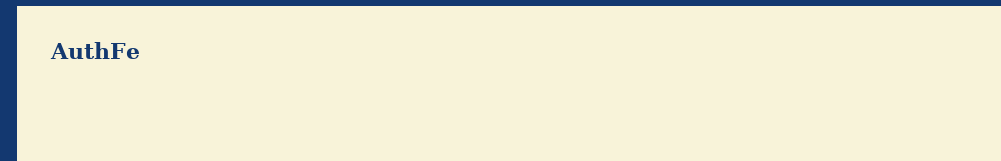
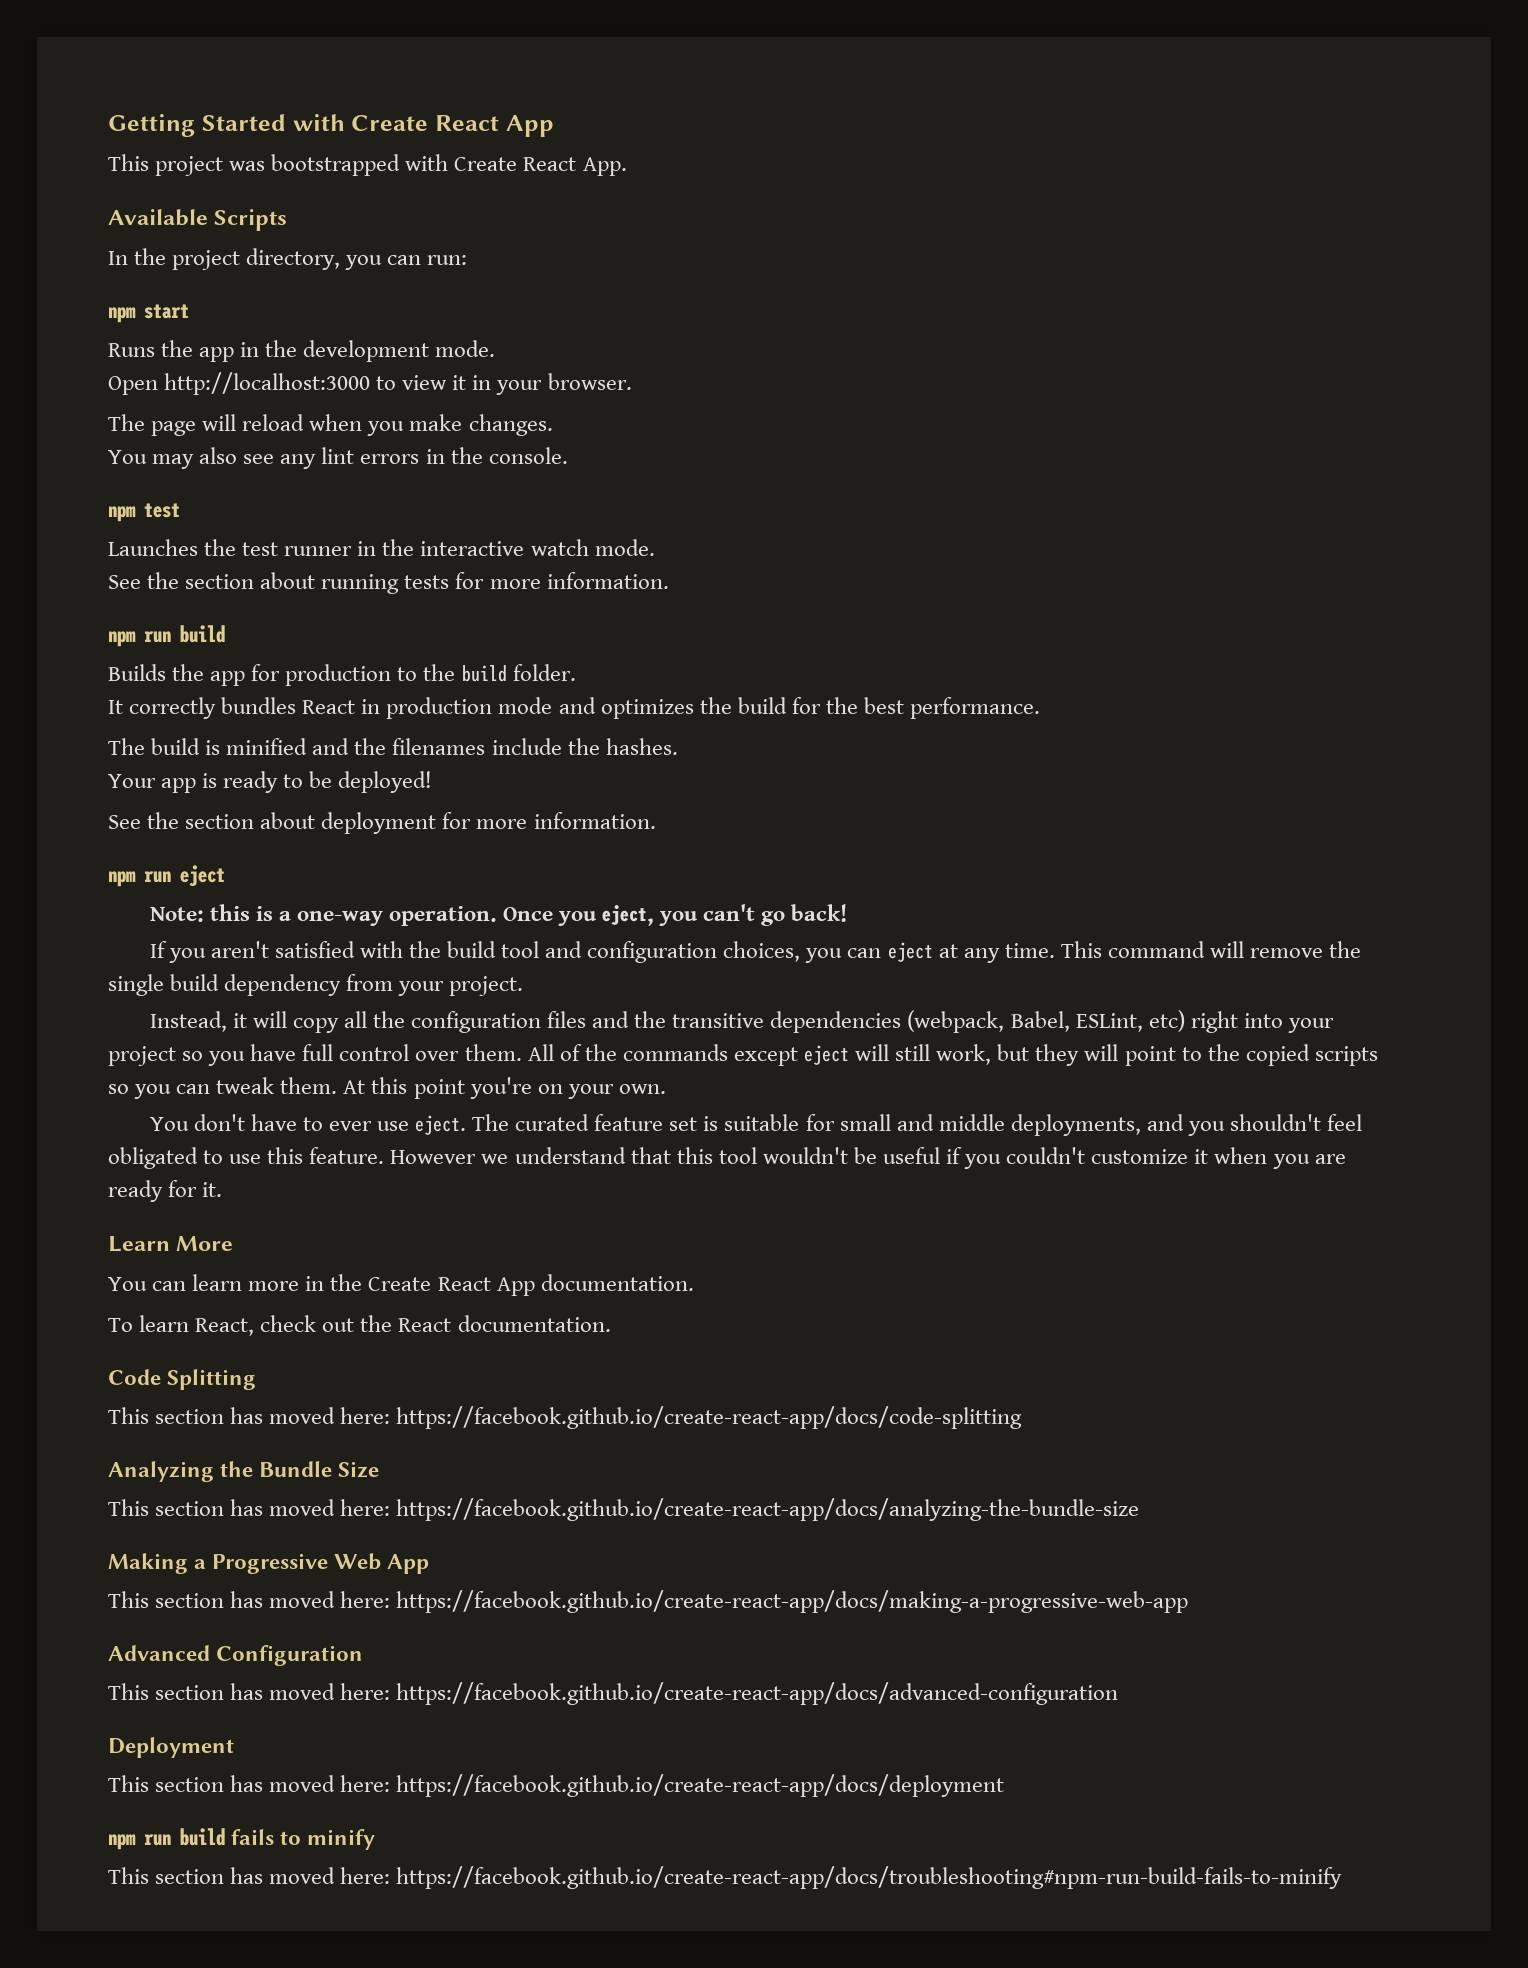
- AuthFe
+ Getting Started with Create React App
+ This project was bootstrapped with Create React App.
+ Available Scripts
+ In the project directory, you can run:
+ npm start
+ Runs the app in the development mode.
+ Open http://localhost:3000 to view it in your browser.
+ The page will reload when you make changes.
+ You may also see any lint errors in the console.
+ npm test
+ Launches the test runner in the interactive watch mode.
+ See the section about running tests for more information.
+ npm run build
+ Builds the app for production to the build folder.
+ It correctly bundles React in production mode and optimizes the build for the best performance.
+ The build is minified and the filenames include the hashes.
+ Your app is ready to be deployed!
+ See the section about deployment for more information.
+ npm run eject
+ Note: this is a one-way operation. Once you eject, you can't go back!
+ If you aren't satisfied with the build tool and configuration choices, you can eject at any time. This command will remove the single build dependency from your project.
+ Instead, it will copy all the configuration files and the transitive dependencies (webpack, Babel, ESLint, etc) right into your project so you have full control over them. All of the commands except eject will still work, but they will point to the copied scripts so you can tweak them. At this point you're on your own.
+ You don't have to ever use eject. The curated feature set is suitable for small and middle deployments, and you shouldn't feel obligated to use this feature. However we understand that this tool wouldn't be useful if you couldn't customize it when you are ready for it.
+ Learn More
+ You can learn more in the Create React App documentation.
+ To learn React, check out the React documentation.
+ Code Splitting
+ This section has moved here: https://facebook.github.io/create-react-app/docs/code-splitting
+ Analyzing the Bundle Size
+ This section has moved here: https://facebook.github.io/create-react-app/docs/analyzing-the-bundle-size
+ Making a Progressive Web App
+ This section has moved here: https://facebook.github.io/create-react-app/docs/making-a-progressive-web-app
+ Advanced Configuration
+ This section has moved here: https://facebook.github.io/create-react-app/docs/advanced-configuration
+ Deployment
+ This section has moved here: https://facebook.github.io/create-react-app/docs/deployment
+ npm run build fails to minify
+ This section has moved here: https://facebook.github.io/create-react-app/docs/troubleshooting#npm-run-build-fails-to-minify

